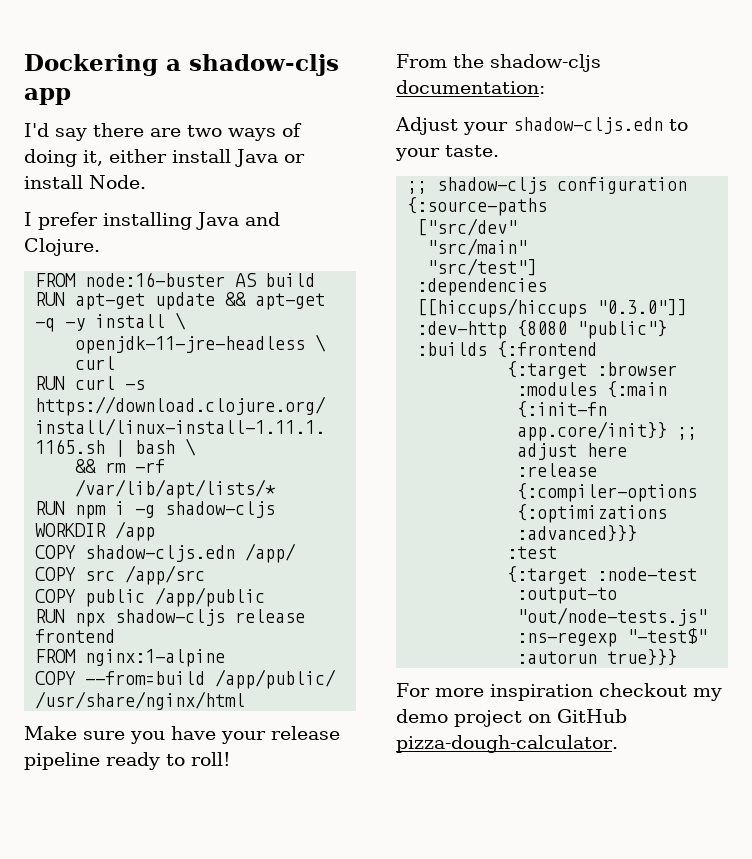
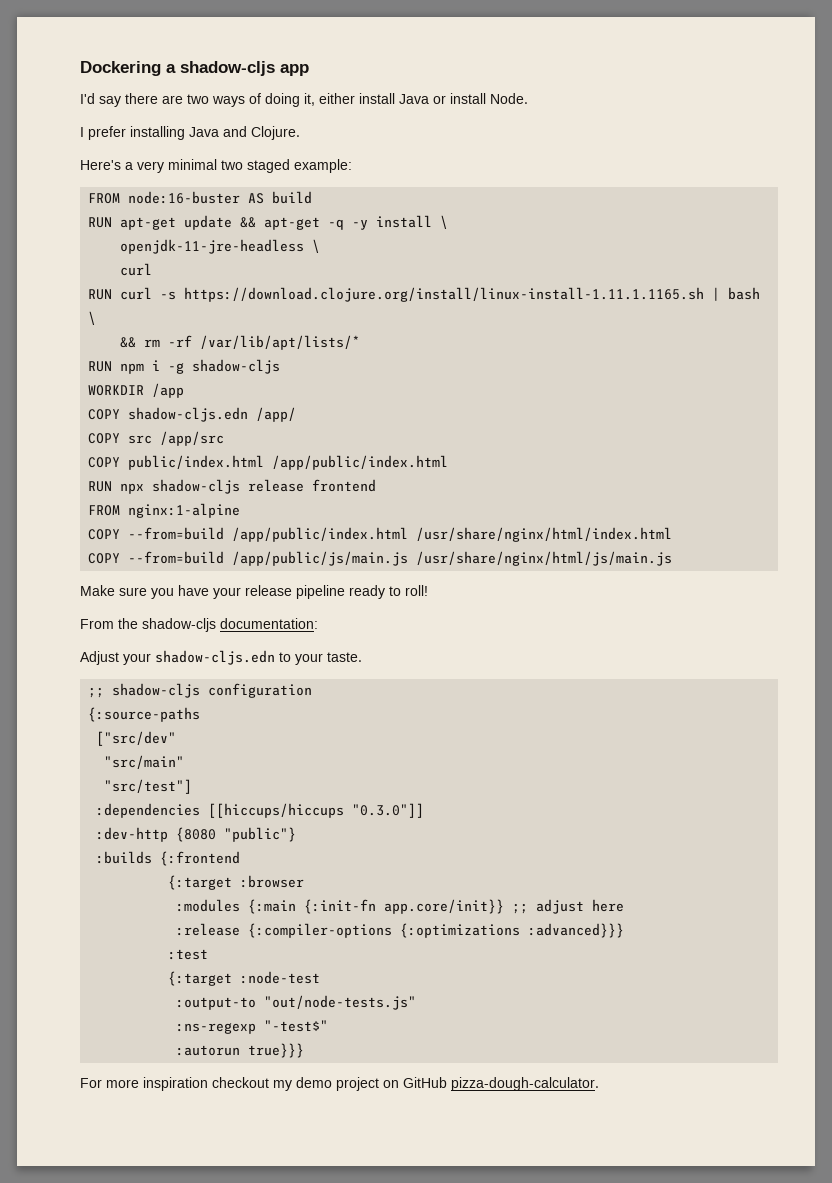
+ Here's a very minimal two staged example:
- COPY public /app/public
+ COPY public/index.html /app/public/index.html
- COPY --from=build /app/public/ /usr/share/nginx/html
+ COPY --from=build /app/public/index.html /usr/share/nginx/html/index.html
+ COPY --from=build /app/public/js/main.js /usr/share/nginx/html/js/main.js

